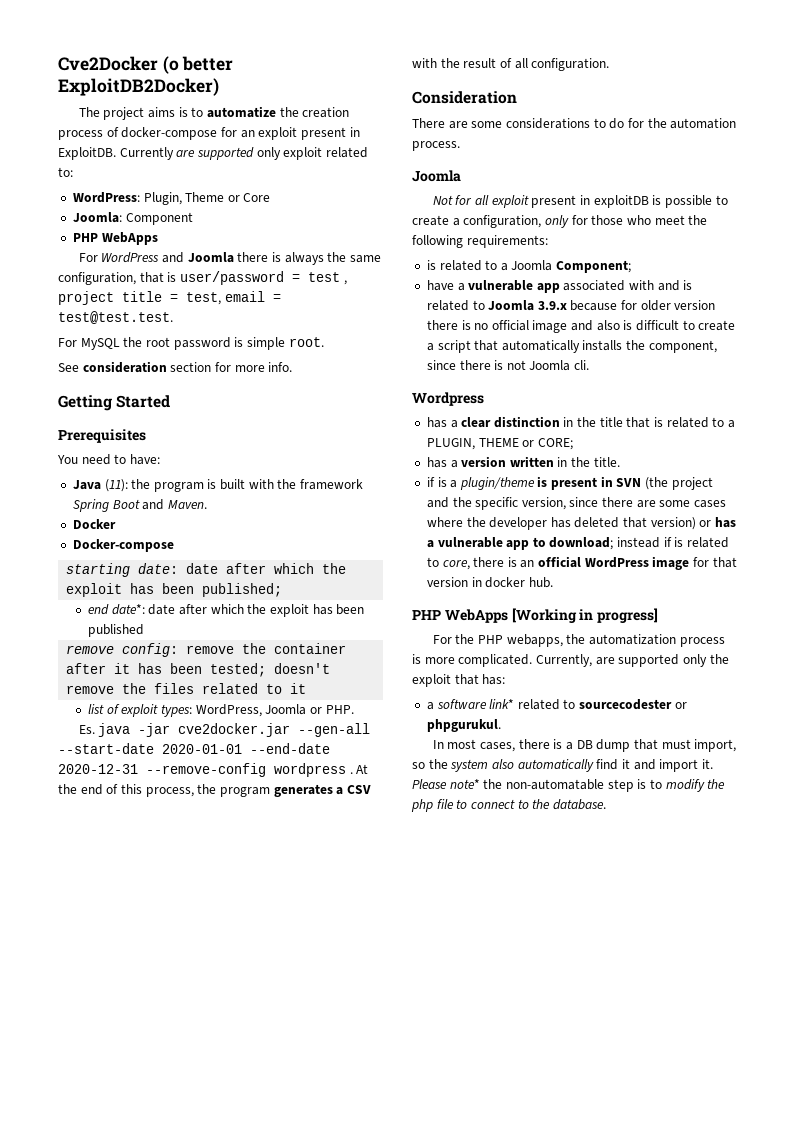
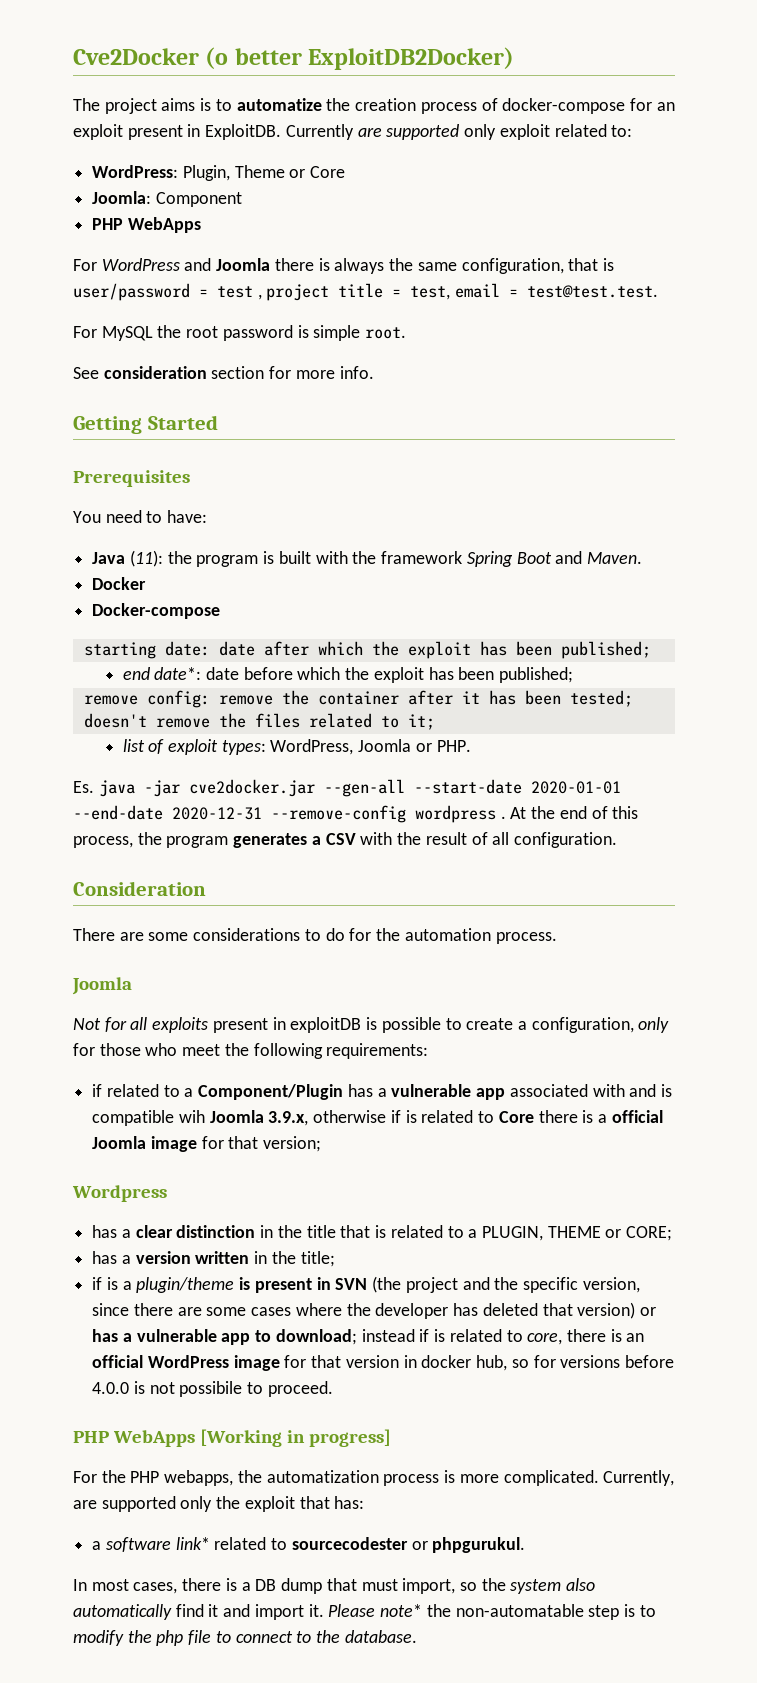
- end date*: date after which the exploit has been published
+ end date*: date before which the exploit has been published;
- remove config: remove the container after it has been tested; doesn't remove the files related to it
+ remove config: remove the container after it has been tested; doesn't remove the files related to it;
- Not for all exploit present in exploitDB is possible to create a configuration, only for those who meet the following requirements:
+ Not for all exploits present in exploitDB is possible to create a configuration, only for those who meet the following requirements:
- is related to a Joomla Component;
- have a vulnerable app associated with and is related to Joomla 3.9.x because for older version there is no official image and also is difficult to create a script that automatically installs the component, since there is not Joomla cli.
+ if related to a Component/Plugin has a vulnerable app associated with and is compatible wih Joomla 3.9.x, otherwise if is related to Core there is a official Joomla image for that version;
- has a version written in the title.
+ has a version written in the title;
- if is a plugin/theme is present in SVN (the project and the specific version, since there are some cases where the developer has deleted that version) or has a vulnerable app to download; instead if is related to core, there is an official WordPress image for that version in docker hub.
+ if is a plugin/theme is present in SVN (the project and the specific version, since there are some cases where the developer has deleted that version) or has a vulnerable app to download; instead if is related to core, there is an official WordPress image for that version in docker hub, so for versions before 4.0.0 is not possibile to proceed.

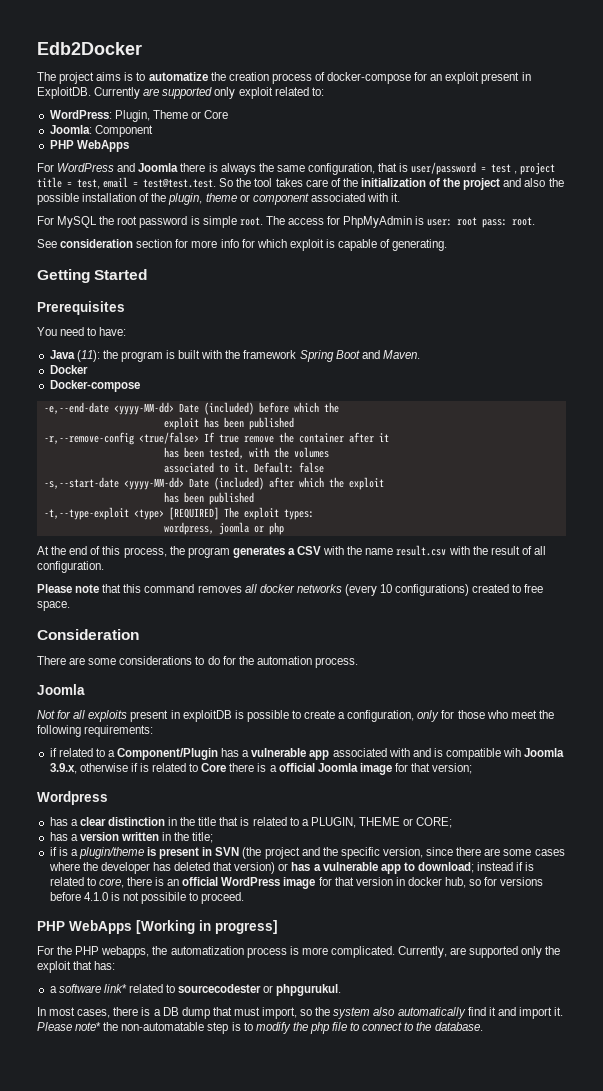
- Cve2Docker (o better ExploitDB2Docker)
+ Edb2Docker
- For WordPress and Joomla there is always the same configuration, that is user/password = test , project title = test, email = test@test.test.
+ For WordPress and Joomla there is always the same configuration, that is user/password = test , project title = test, email = test@test.test. So the tool takes care of the initialization of the project and also the possible installation of the plugin, theme or component associated with it.
+ The access for PhpMyAdmin is user: root pass: root.
- See consideration section for more info.
+ See consideration section for more info for which exploit is capable of generating.
- starting date: date after which the exploit has been published;
- end date*: date before which the exploit has been published;
- remove config: remove the container after it has been tested; doesn't remove the files related to it;
- list of exploit types: WordPress, Joomla or PHP.
- Es. java -jar cve2docker.jar --gen-all --start-date 2020-01-01 --end-date 2020-12-31 --remove-config wordpress . At the end of this process, the program generates a CSV with the result of all configuration.
+ -e,--end-date <yyyy-MM-dd> Date (included) before which the
+ exploit has been published
+ -r,--remove-config <true/false> If true remove the container after it
+ has been tested, with the volumes
+ associated to it. Default: false
+ -s,--start-date <yyyy-MM-dd> Date (included) after which the exploit
+ has been published
+ -t,--type-exploit <type> [REQUIRED] The exploit types:
+ wordpress, joomla or php
+ At the end of this process, the program generates a CSV with the name result.csv with the result of all configuration.
+ Please note that this command removes all docker networks (every 10 configurations) created to free space.
- if is a plugin/theme is present in SVN (the project and the specific version, since there are some cases where the developer has deleted that version) or has a vulnerable app to download; instead if is related to core, there is an official WordPress image for that version in docker hub, so for versions before 4.0.0 is not possibile to proceed.
+ if is a plugin/theme is present in SVN (the project and the specific version, since there are some cases where the developer has deleted that version) or has a vulnerable app to download; instead if is related to core, there is an official WordPress image for that version in docker hub, so for versions before 4.1.0 is not possibile to proceed.

